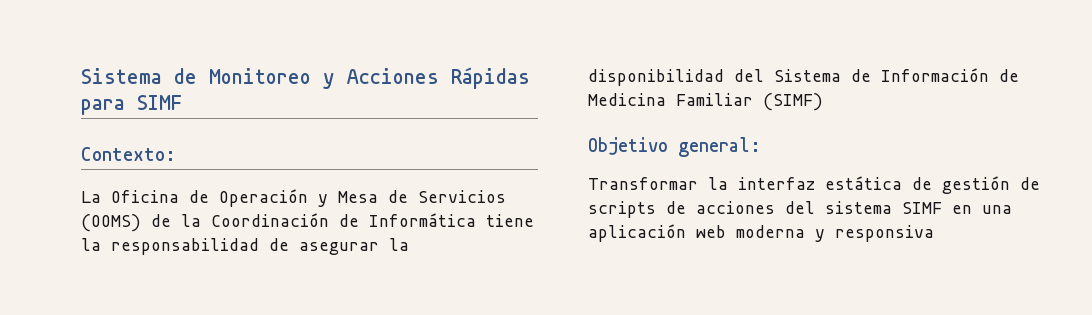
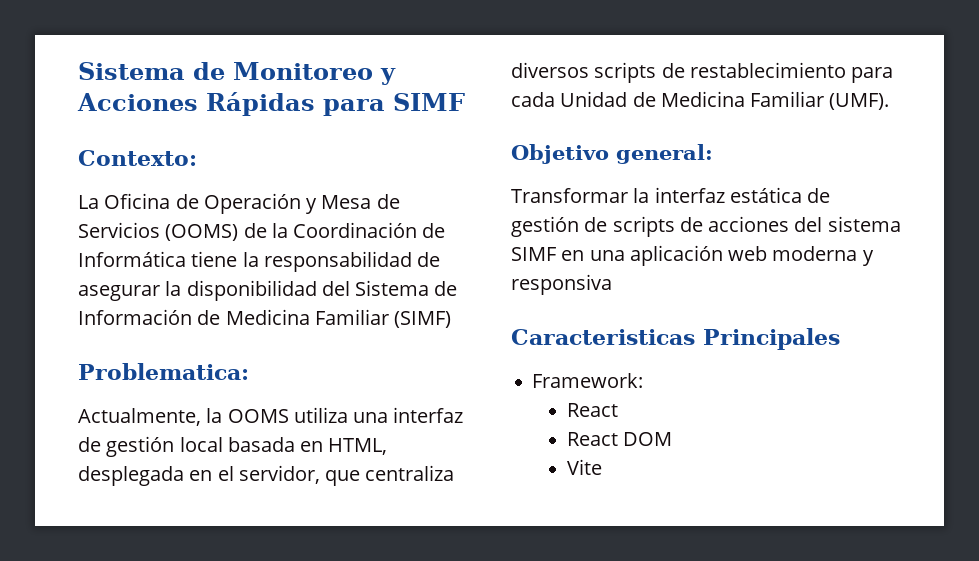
+ Problematica:
+ Actualmente, la OOMS utiliza una interfaz de gestión local basada en HTML, desplegada en el servidor, que centraliza diversos scripts de restablecimiento para cada Unidad de Medicina Familiar (UMF).
+ Caracteristicas Principales
+ Framework:
+ React
+ React DOM
+ Vite

